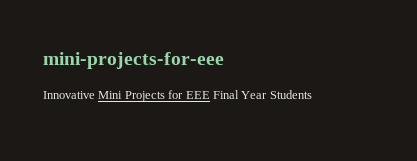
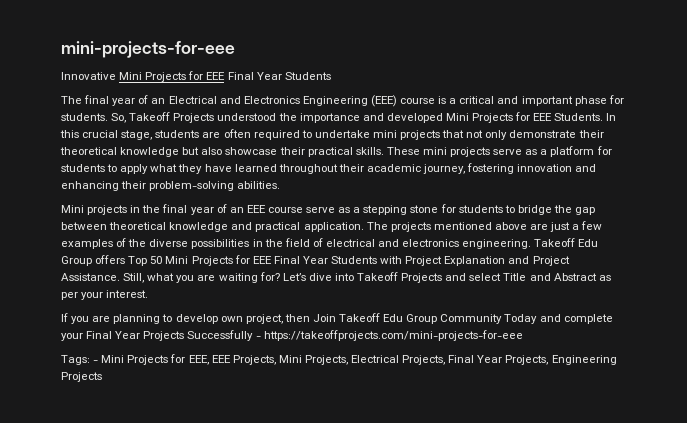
+ The final year of an Electrical and Electronics Engineering (EEE) course is a critical and important phase for students. So, Takeoff Projects understood the importance and developed Mini Projects for EEE Students. In this crucial stage, students are often required to undertake mini projects that not only demonstrate their theoretical knowledge but also showcase their practical skills. These mini projects serve as a platform for students to apply what they have learned throughout their academic journey, fostering innovation and enhancing their problem-solving abilities.
+ Mini projects in the final year of an EEE course serve as a stepping stone for students to bridge the gap between theoretical knowledge and practical application. The projects mentioned above are just a few examples of the diverse possibilities in the field of electrical and electronics engineering. Takeoff Edu Group offers Top 50 Mini Projects for EEE Final Year Students with Project Explanation and Project Assistance. Still, what you are waiting for? Let’s dive into Takeoff Projects and select Title and Abstract as per your interest.
+ If you are planning to develop own project, then Join Takeoff Edu Group Community Today and complete your Final Year Projects Successfully - https://takeoffprojects.com/mini-projects-for-eee
+ Tags: - Mini Projects for EEE, EEE Projects, Mini Projects, Electrical Projects, Final Year Projects, Engineering Projects

